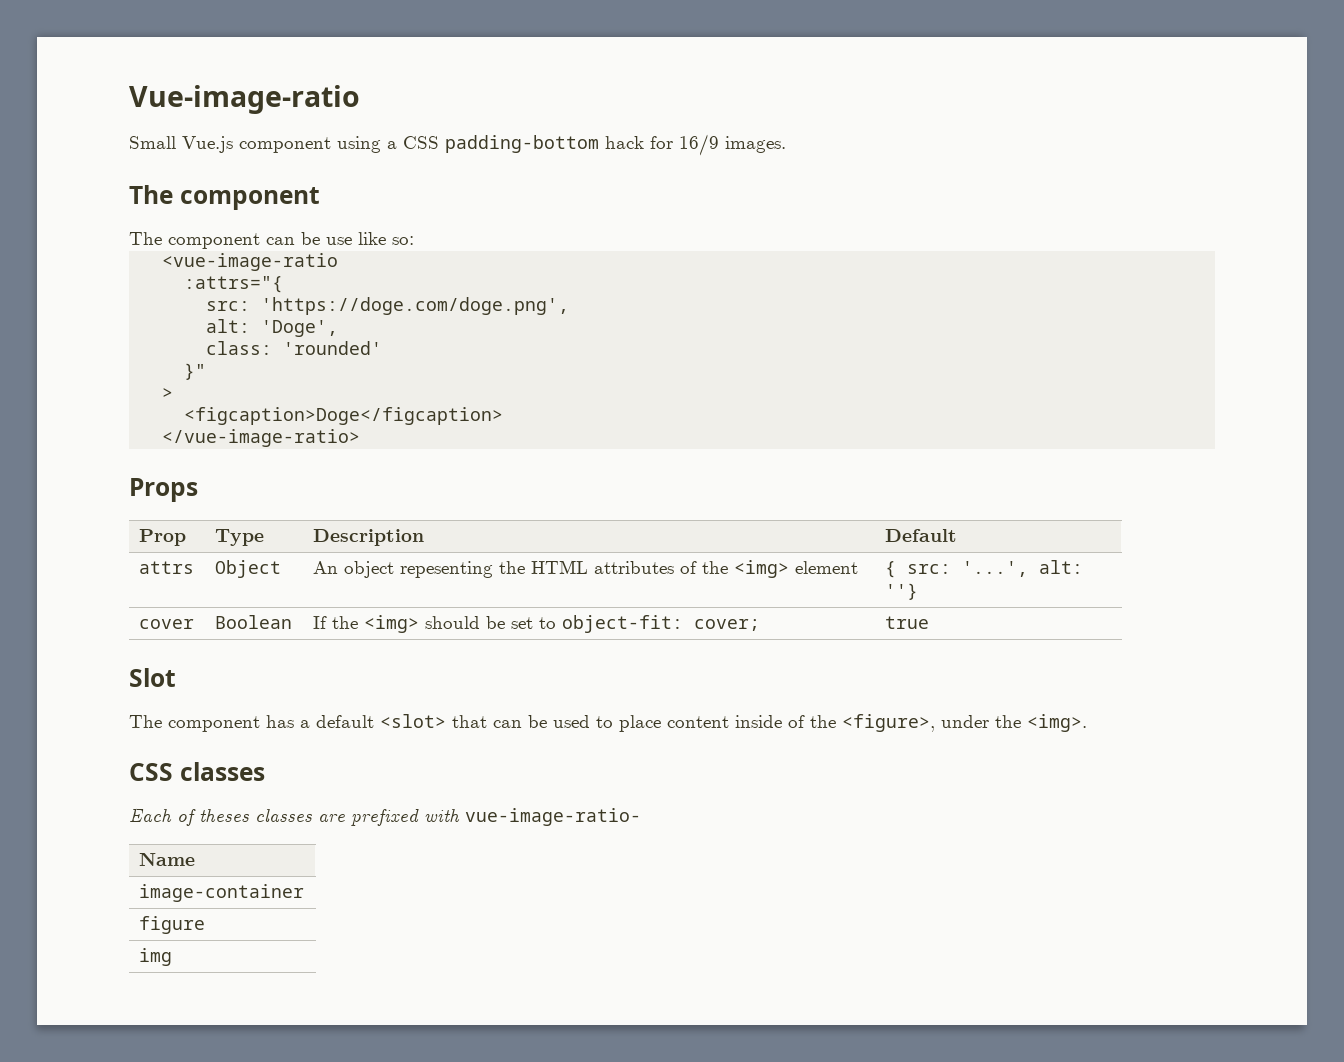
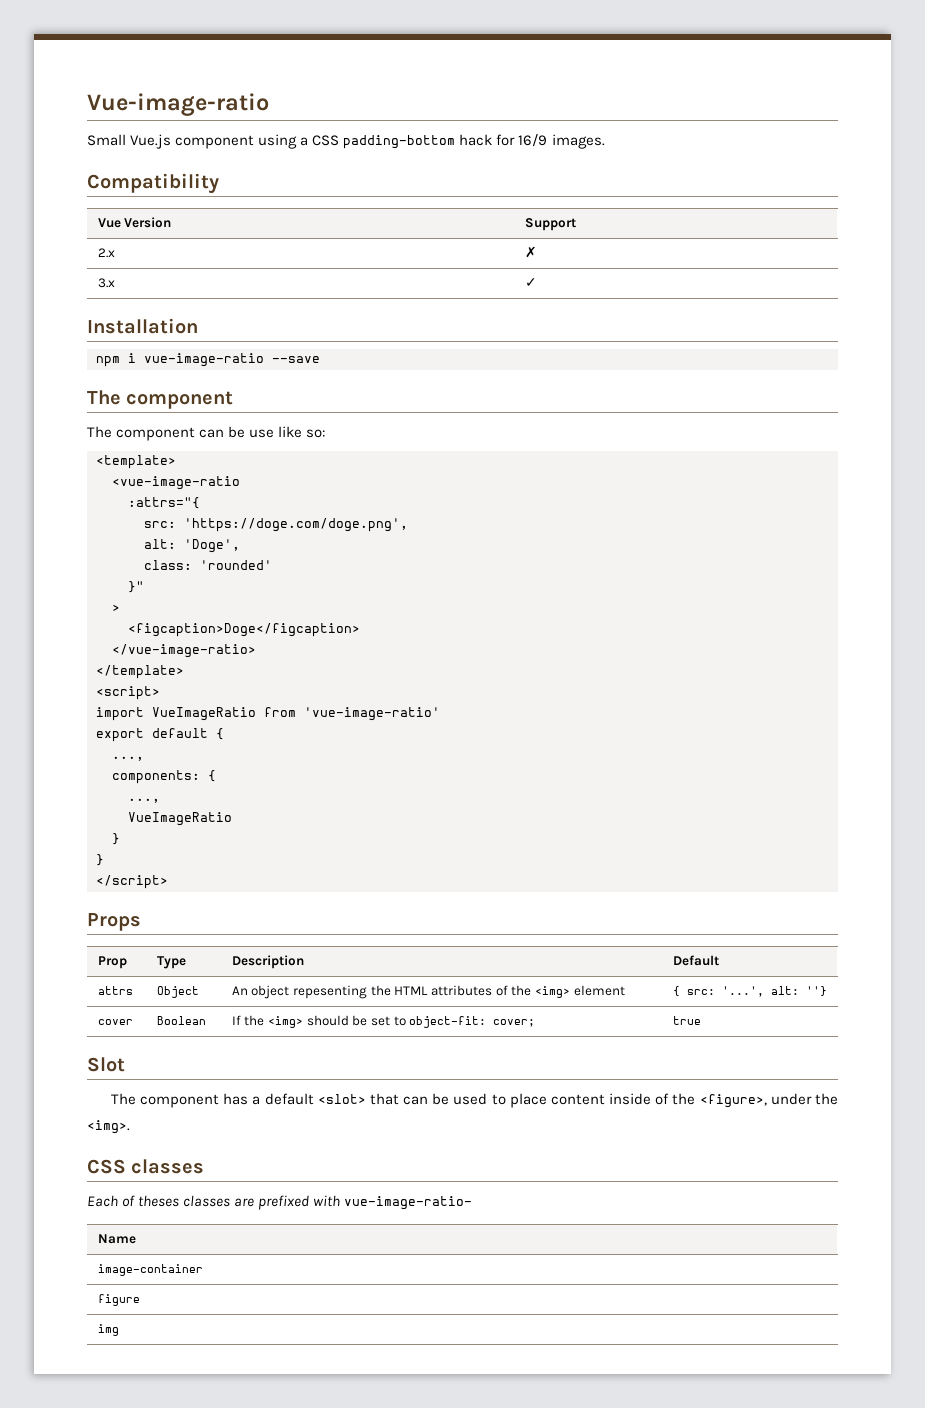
+ Compatibility
+ Vue Version | Support
+ 2.x | ✗
+ 3.x | ✓
+ Installation
+ npm i vue-image-ratio --save
+ <template>
+ </template>
+ <script>
+ import VueImageRatio from 'vue-image-ratio'
+ export default {
+ ...,
+ components: {
+ ...,
+ VueImageRatio
+ }
+ }
+ </script>

